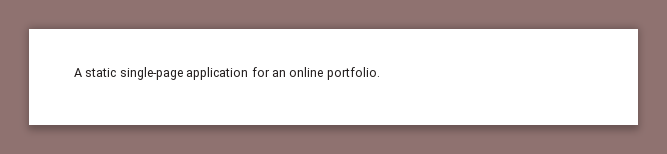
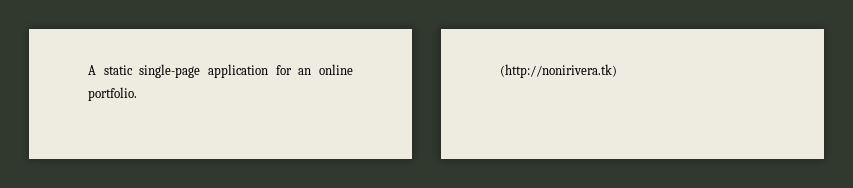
+ (http://nonirivera.tk)

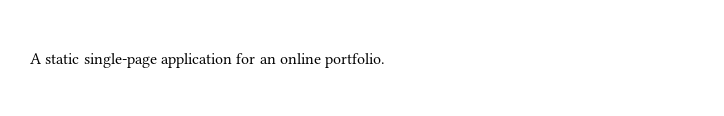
- (http://nonirivera.tk)

